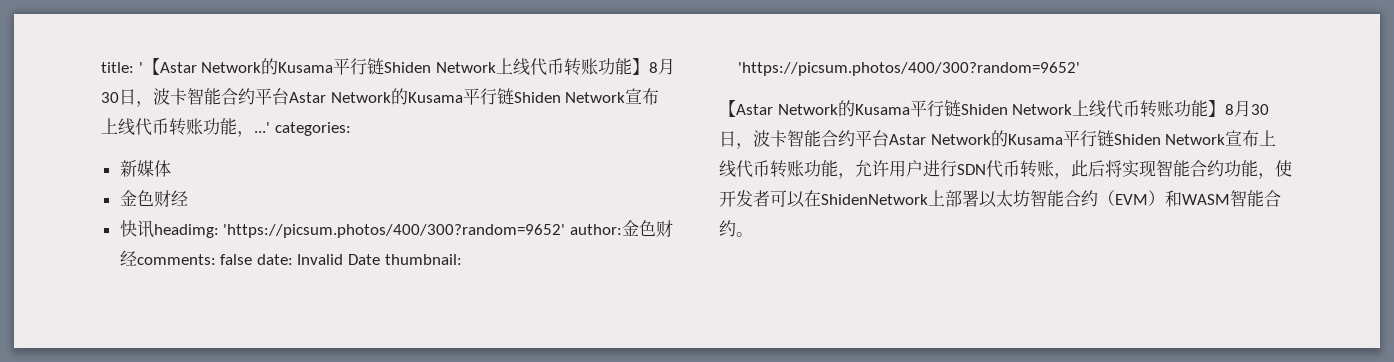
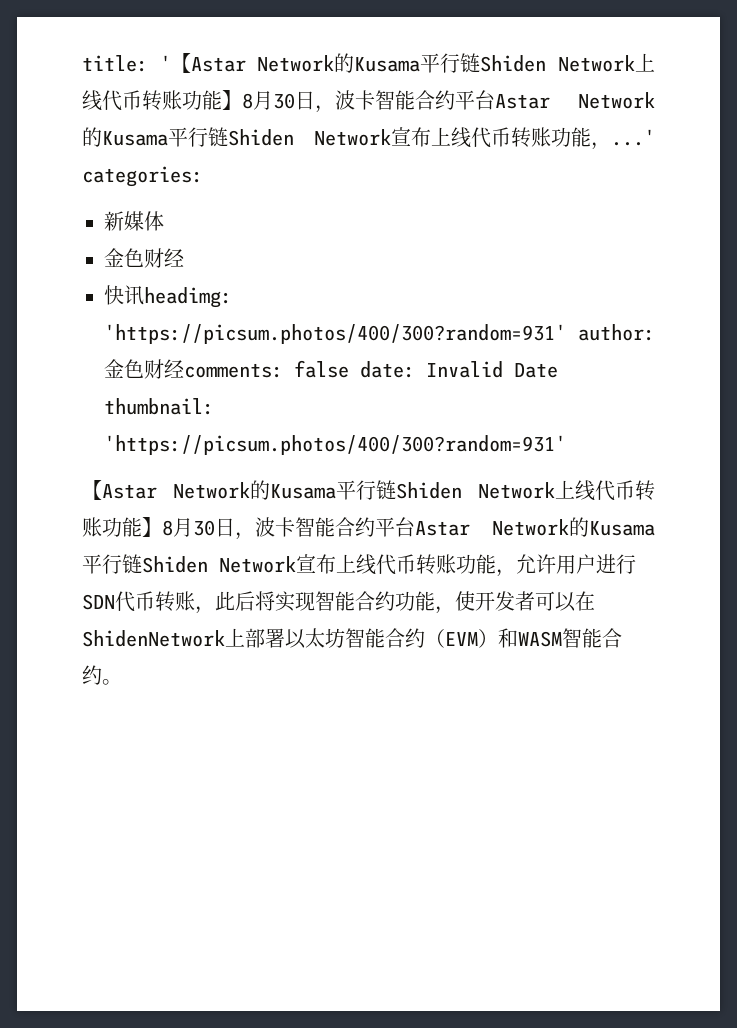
- 快讯headimg: 'https://picsum.photos/400/300?random=9652' author:金色财经comments: false date: Invalid Date thumbnail: 'https://picsum.photos/400/300?random=9652'
+ 快讯headimg: 'https://picsum.photos/400/300?random=931' author:金色财经comments: false date: Invalid Date thumbnail: 'https://picsum.photos/400/300?random=931'

